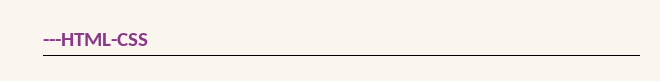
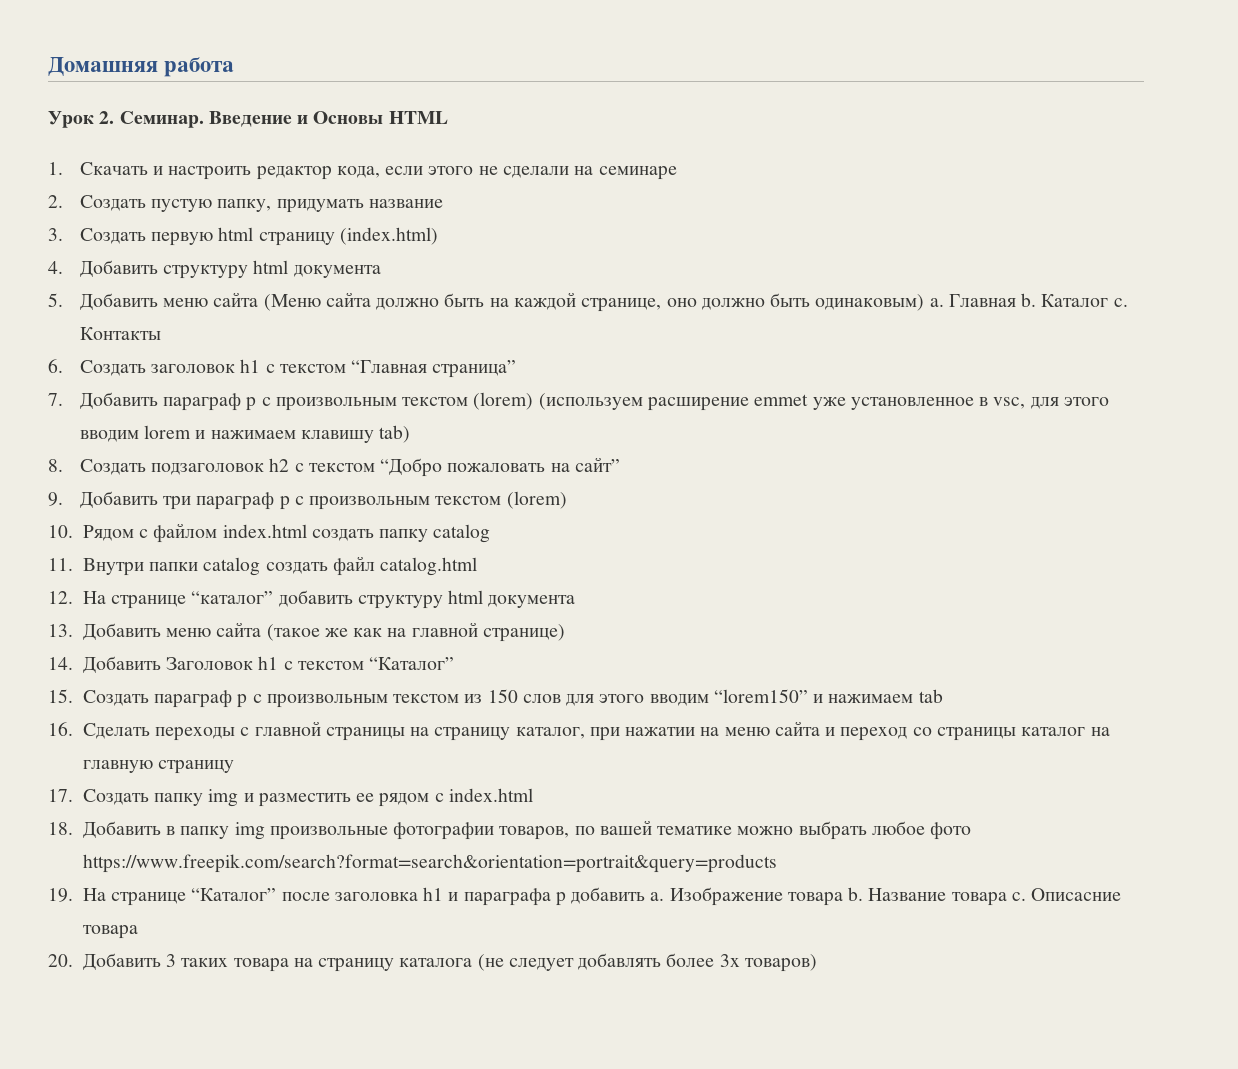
- ---HTML-CSS
+ Домашняя работа
+ Урок 2. Семинар. Введение и Основы HTML
+ 1. Скачать и настроить редактор кода, если этого не сделали на семинаре
+ 2. Создать пустую папку, придумать название
+ 3. Создать первую html страницу (index.html)
+ 4. Добавить структуру html документа
+ 5. Добавить меню сайта (Меню сайта должно быть на каждой странице, оно должно быть одинаковым) a. Главная b. Каталог c. Контакты
+ 6. Создать заголовок h1 с текстом “Главная страница”
+ 7. Добавить параграф p с произвольным текстом (lorem) (используем расширение emmet уже установленное в vsc, для этого вводим lorem и нажимаем клавишу tab)
+ 8. Создать подзаголовок h2 с текстом “Добро пожаловать на сайт”
+ 9. Добавить три параграф p с произвольным текстом (lorem)
+ 10. Рядом с файлом index.html создать папку catalog
+ 11. Внутри папки catalog создать файл catalog.html
+ 12. На странице “каталог” добавить структуру html документа
+ 13. Добавить меню сайта (такое же как на главной странице)
+ 14. Добавить Заголовок h1 с текстом “Каталог”
+ 15. Создать параграф p с произвольным текстом из 150 слов для этого вводим “lorem150” и нажимаем tab
+ 16. Сделать переходы с главной страницы на страницу каталог, при нажатии на меню сайта и переход со страницы каталог на главную страницу
+ 17. Создать папку img и разместить ее рядом с index.html
+ 18. Добавить в папку img произвольные фотографии товаров, по вашей тематике можно выбрать любое фото https://www.freepik.com/search?format=search&orientation=portrait&query=products
+ 19. На странице “Каталог” после заголовка h1 и параграфа p добавить a. Изображение товара b. Название товара c. Описасние товара
+ 20. Добавить 3 таких товара на страницу каталога (не следует добавлять более 3х товаров)

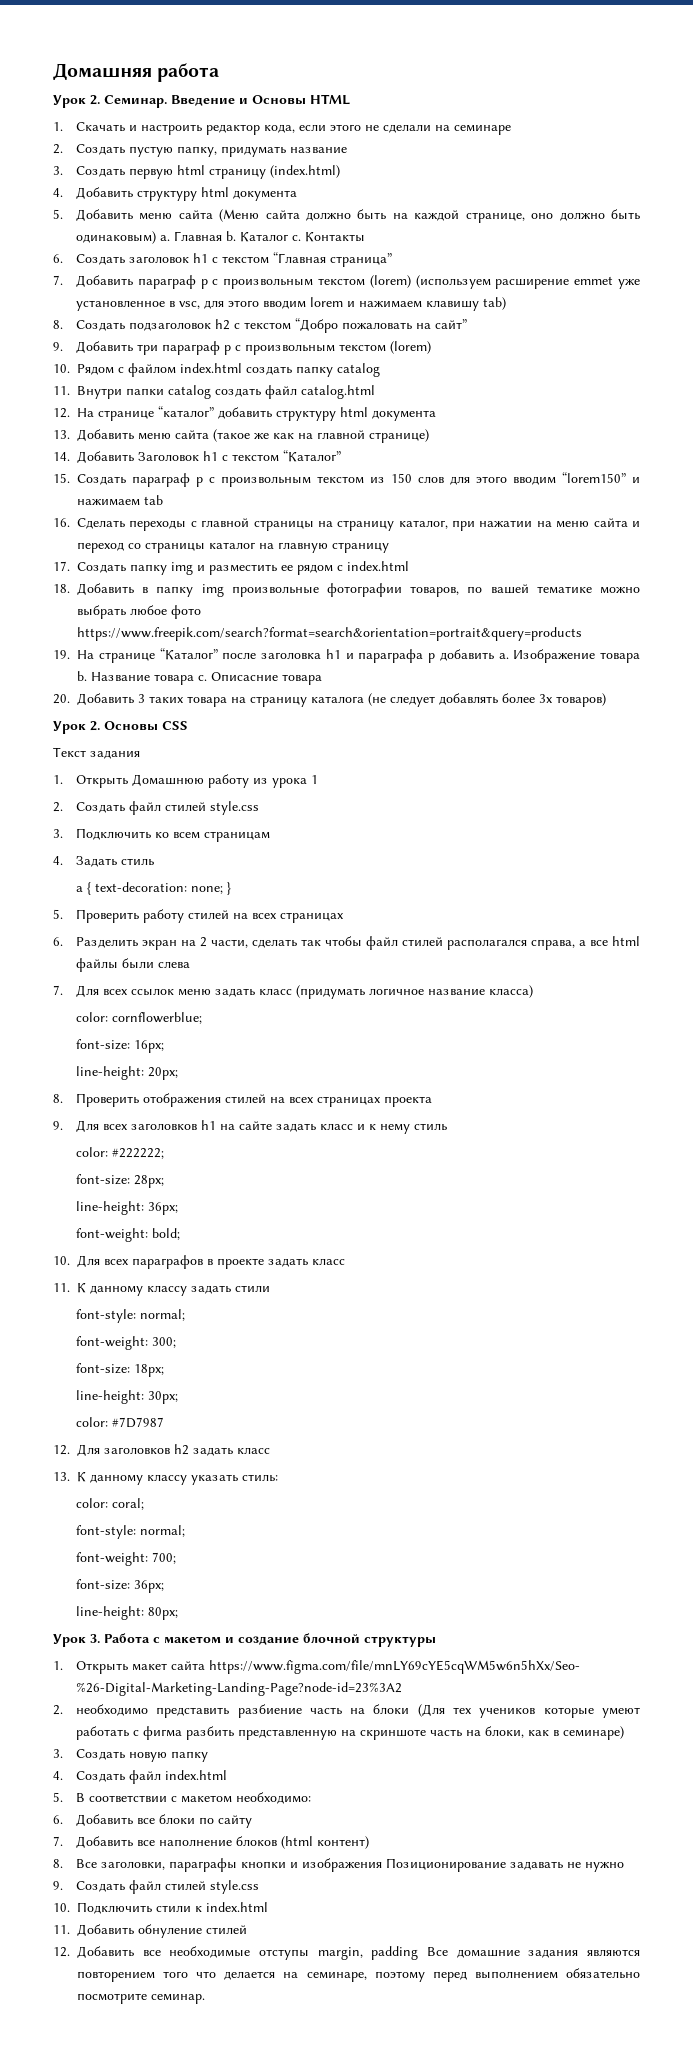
+ Урок 2. Основы CSS
+ Текст задания
+ 1. Открыть Домашнюю работу из урока 1
+ 2. Создать файл стилей style.css
+ 3. Подключить ко всем страницам
+ 4. Задать стиль
+ a { text-decoration: none; }
+ 5. Проверить работу стилей на всех страницах
+ 6. Разделить экран на 2 части, сделать так чтобы файл стилей располагался справа, а все html файлы были слева
+ 7. Для всех ссылок меню задать класс (придумать логичное название класса)
+ color: cornflowerblue;
+ font-size: 16px;
+ line-height: 20px;
+ 8. Проверить отображения стилей на всех страницах проекта
+ 9. Для всех заголовков h1 на сайте задать класс и к нему стиль
+ color: #222222;
+ font-size: 28px;
+ line-height: 36px;
+ font-weight: bold;
+ 10. Для всех параграфов в проекте задать класс
+ 11. К данному классу задать стили
+ font-style: normal;
+ font-weight: 300;
+ font-size: 18px;
+ line-height: 30px;
+ color: #7D7987
+ 12. Для заголовков h2 задать класс
+ 13. К данному классу указать стиль:
+ color: coral;
+ font-style: normal;
+ font-weight: 700;
+ font-size: 36px;
+ line-height: 80px;
+ Урок 3. Работа с макетом и создание блочной структуры
+ 1. Открыть макет сайта https://www.figma.com/file/mnLY69cYE5cqWM5w6n5hXx/Seo- %26-Digital-Marketing-Landing-Page?node-id=23%3A2
+ 2. необходимо представить разбиение часть на блоки (Для тех учеников которые умеют работать с фигма разбить представленную на скриншоте часть на блоки, как в семинаре)
+ 3. Создать новую папку
+ 4. Создать файл index.html
+ 5. В соответствии с макетом необходимо:
+ 6. Добавить все блоки по сайту
+ 7. Добавить все наполнение блоков (html контент)
+ 8. Все заголовки, параграфы кнопки и изображения Позиционирование задавать не нужно
+ 9. Создать файл стилей style.css
+ 10. Подключить стили к index.html
+ 11. Добавить обнуление стилей
+ 12. Добавить все необходимые отступы margin, padding Все домашние задания являются повторением того что делается на семинаре, поэтому перед выполнением обязательно посмотрите семинар.

